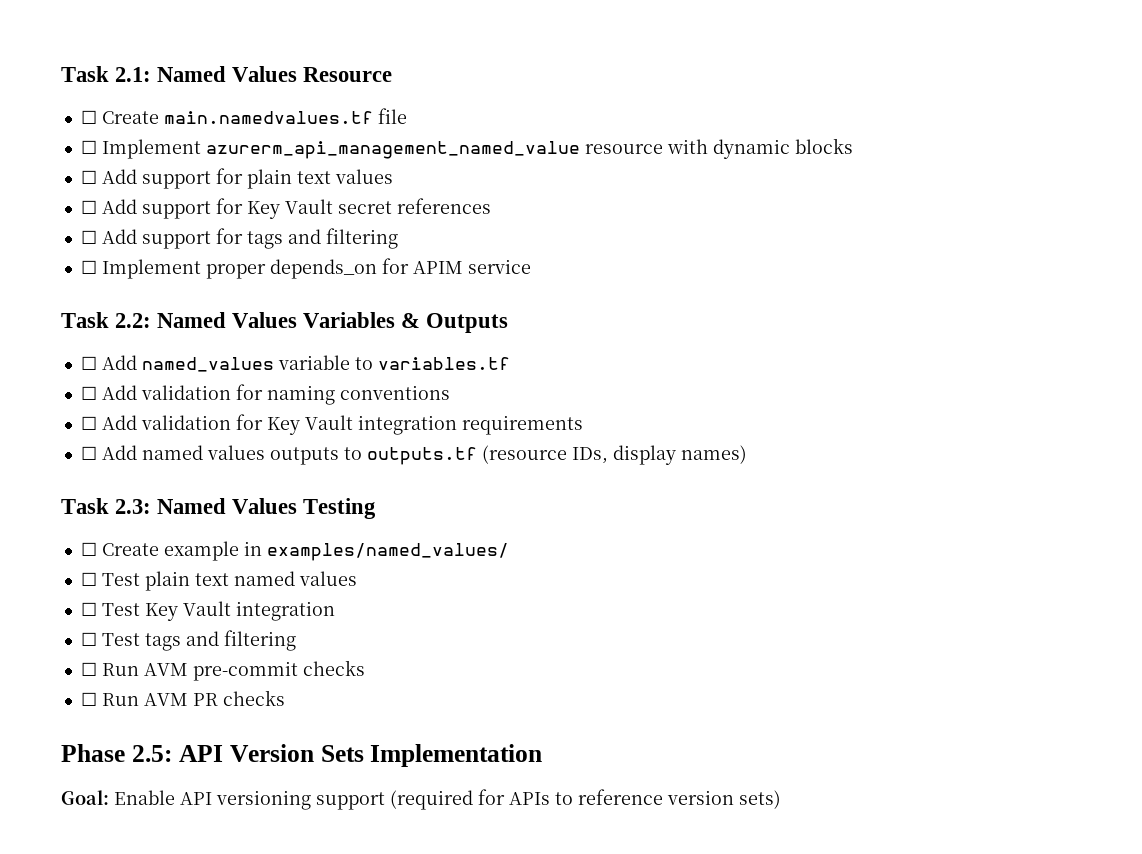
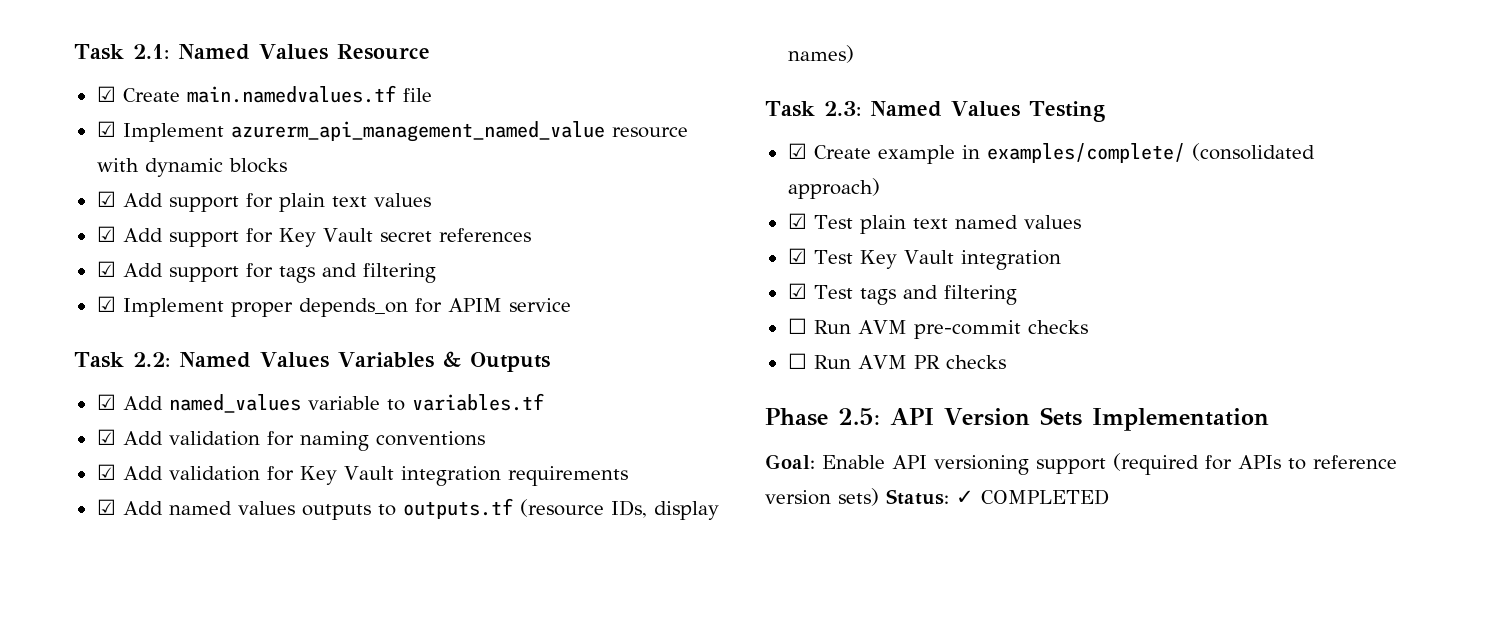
- ☐ Create main.namedvalues.tf file
+ ☑ Create main.namedvalues.tf file
- ☐ Implement azurerm_api_management_named_value resource with dynamic blocks
+ ☑ Implement azurerm_api_management_named_value resource with dynamic blocks
- ☐ Add support for plain text values
+ ☑ Add support for plain text values
- ☐ Add support for Key Vault secret references
+ ☑ Add support for Key Vault secret references
- ☐ Add support for tags and filtering
+ ☑ Add support for tags and filtering
- ☐ Implement proper depends_on for APIM service
+ ☑ Implement proper depends_on for APIM service
- ☐ Add named_values variable to variables.tf
+ ☑ Add named_values variable to variables.tf
- ☐ Add validation for naming conventions
+ ☑ Add validation for naming conventions
- ☐ Add validation for Key Vault integration requirements
+ ☑ Add validation for Key Vault integration requirements
- ☐ Add named values outputs to outputs.tf (resource IDs, display names)
+ ☑ Add named values outputs to outputs.tf (resource IDs, display names)
- ☐ Create example in examples/named_values/
- ☐ Test plain text named values
+ ☑ Create example in examples/complete/ (consolidated approach)
+ ☑ Test plain text named values
- ☐ Test Key Vault integration
+ ☑ Test Key Vault integration
- ☐ Test tags and filtering
+ ☑ Test tags and filtering
- Goal: Enable API versioning support (required for APIs to reference version sets)
+ Goal: Enable API versioning support (required for APIs to reference version sets) Status: ✓ COMPLETED

